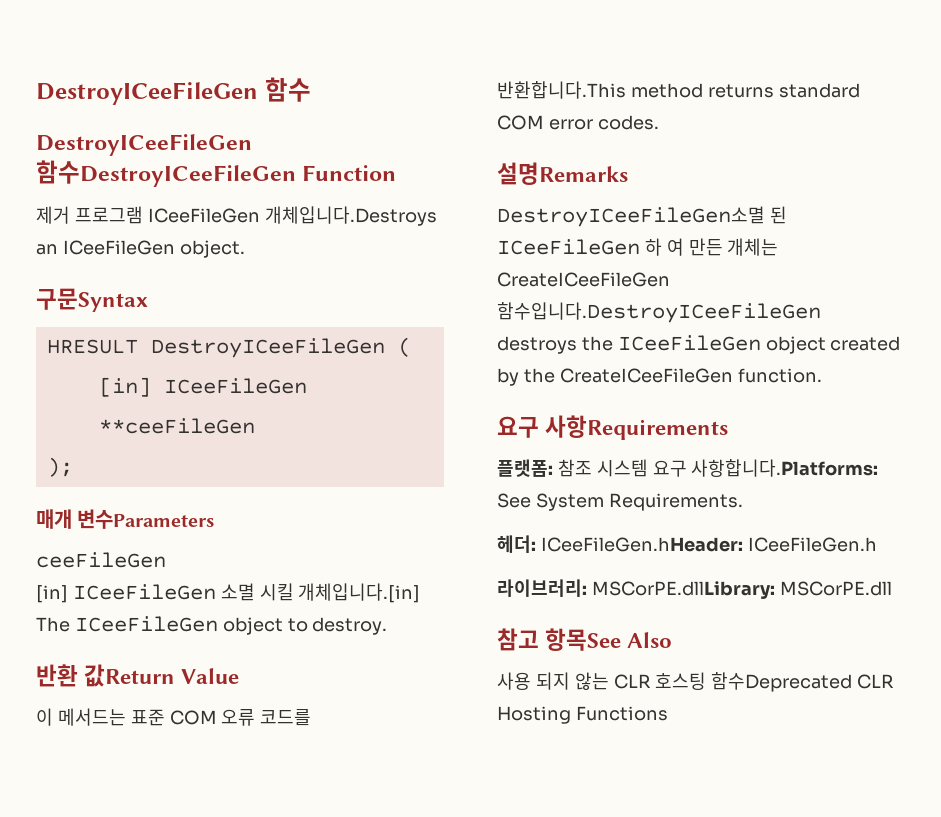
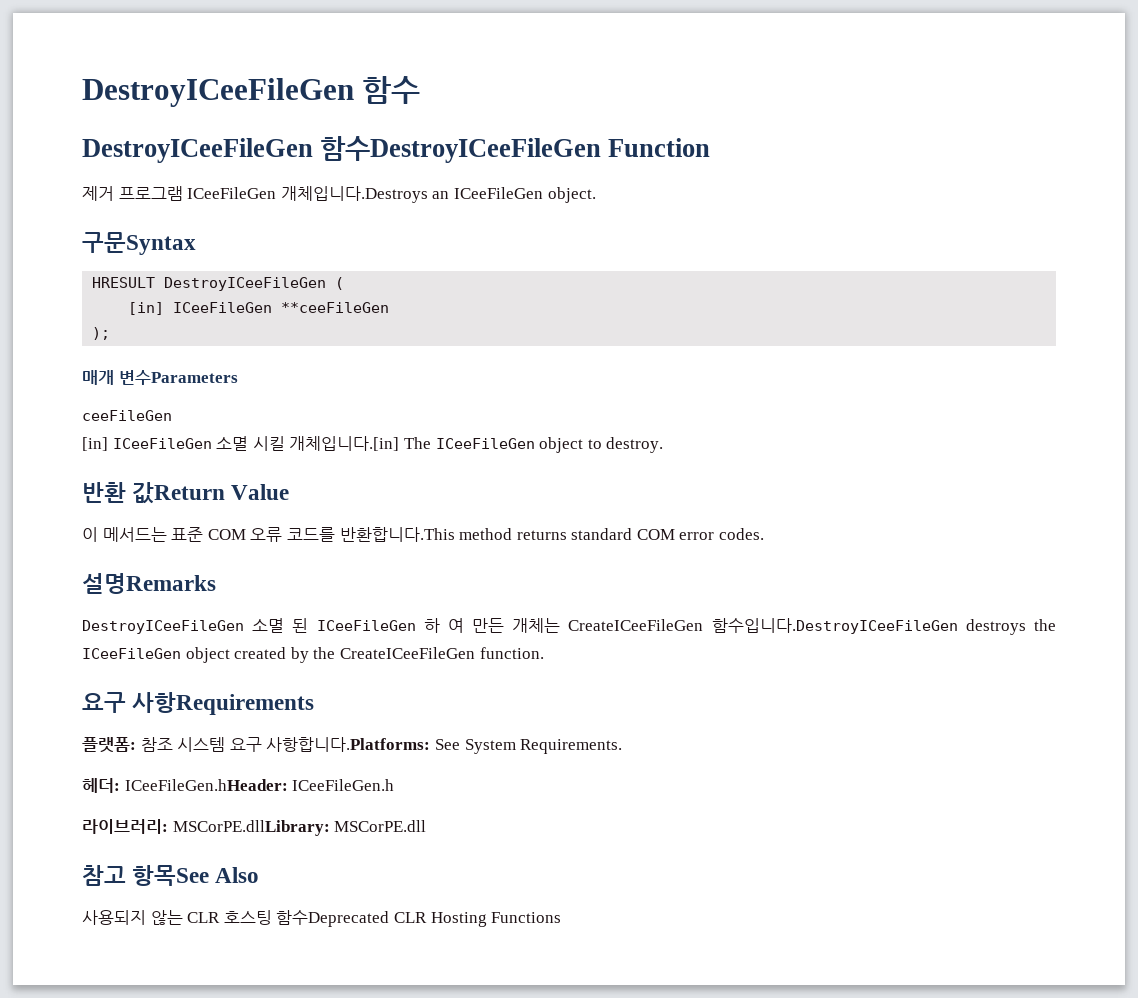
- DestroyICeeFileGen소멸 된 ICeeFileGen 하 여 만든 개체는 CreateICeeFileGen 함수입니다.DestroyICeeFileGen destroys the ICeeFileGen object created by the CreateICeeFileGen function.
+ DestroyICeeFileGen 소멸 된 ICeeFileGen 하 여 만든 개체는 CreateICeeFileGen 함수입니다.DestroyICeeFileGen destroys the ICeeFileGen object created by the CreateICeeFileGen function.
- 사용 되지 않는 CLR 호스팅 함수Deprecated CLR Hosting Functions
+ 사용되지 않는 CLR 호스팅 함수Deprecated CLR Hosting Functions

